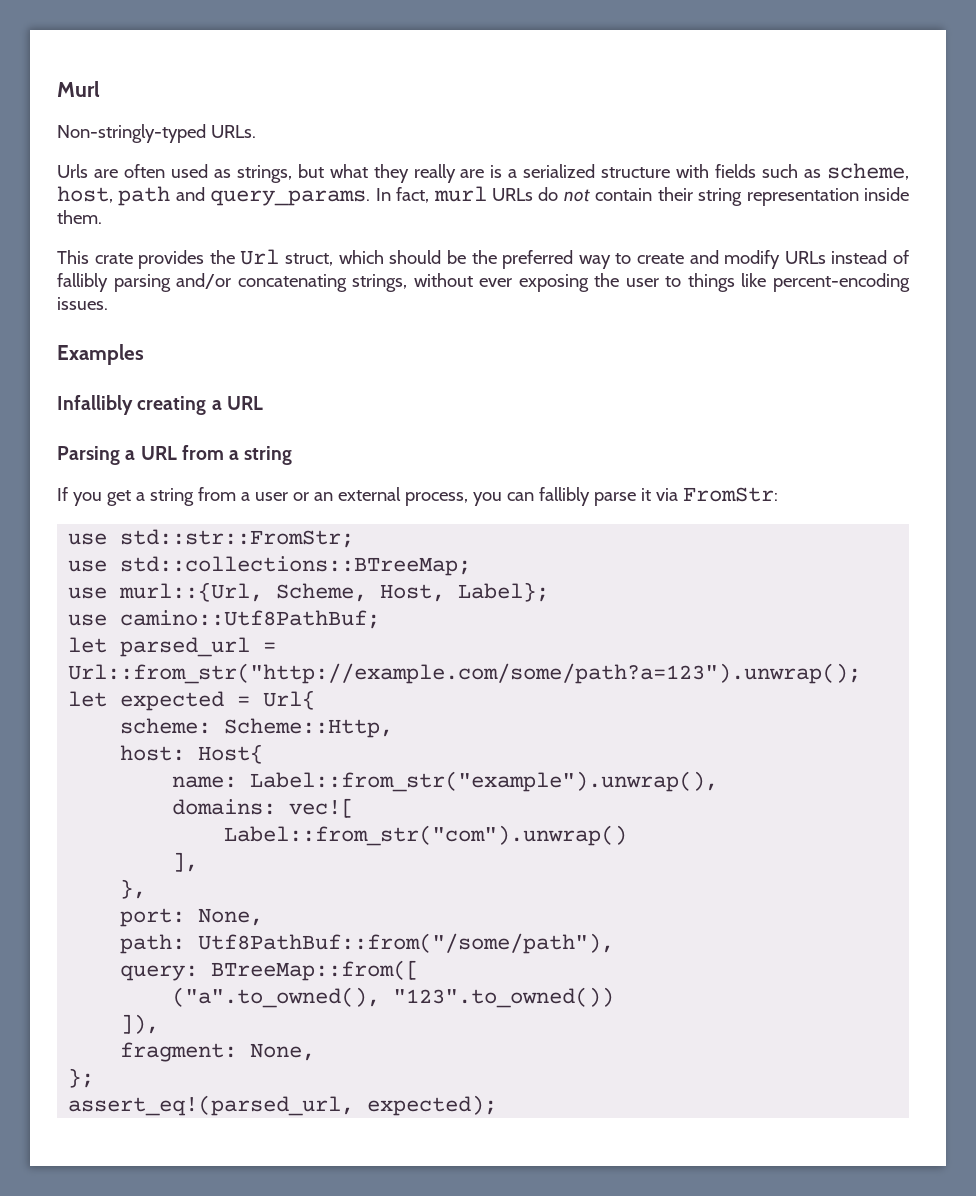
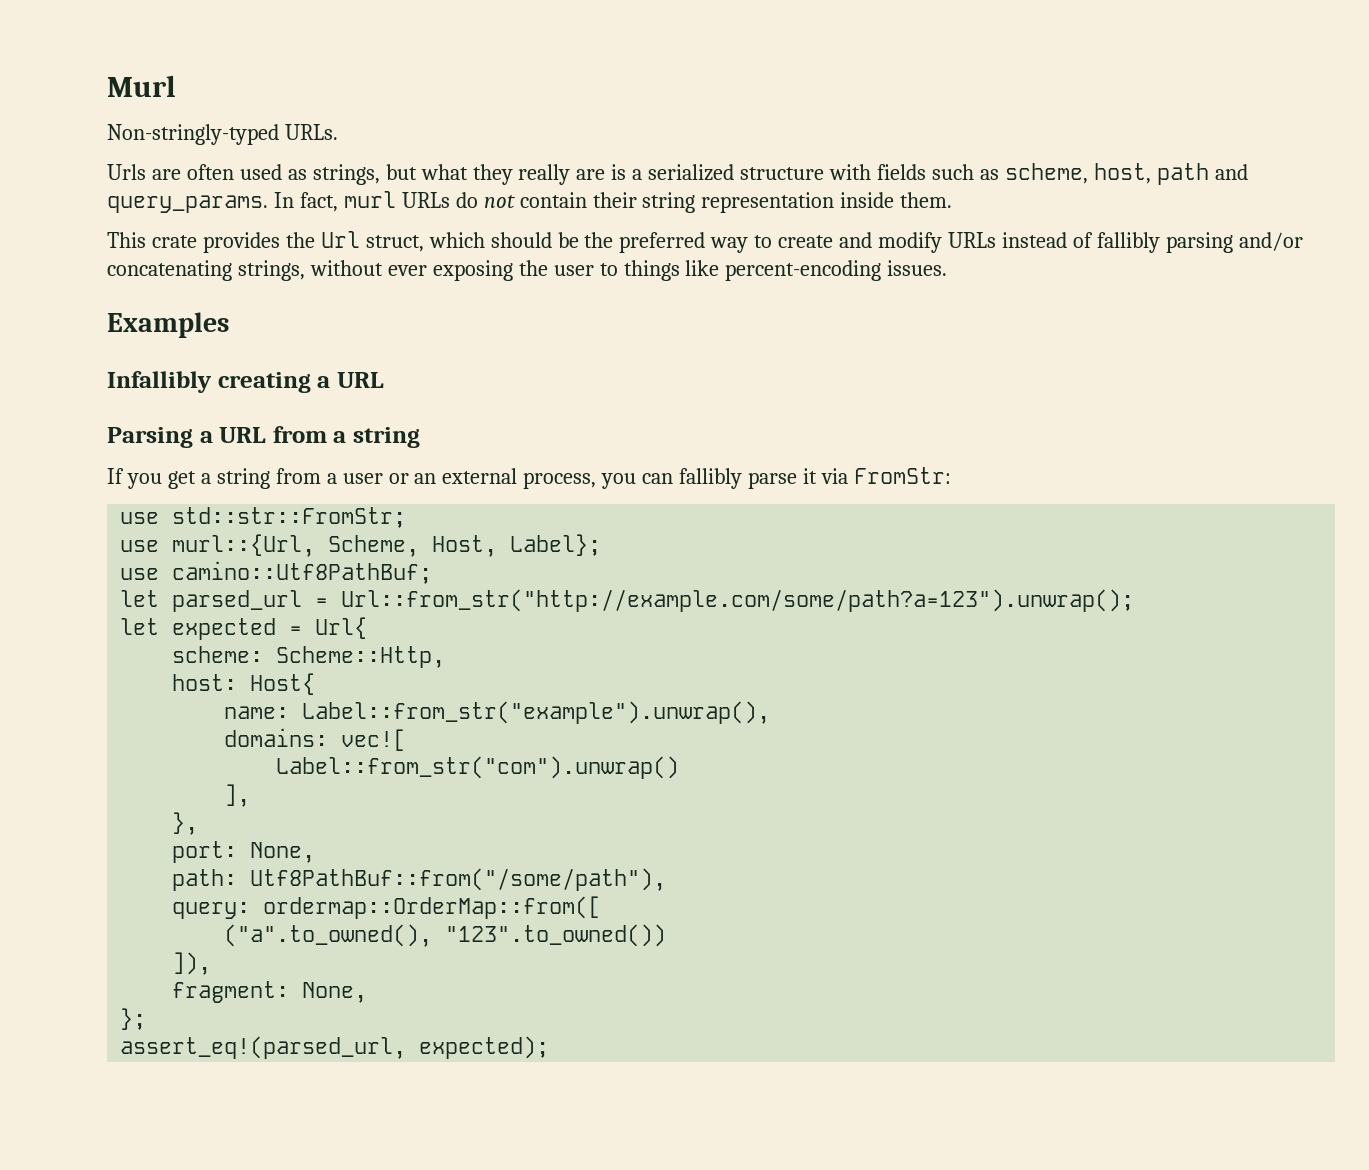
- use std::collections::BTreeMap;
- query: BTreeMap::from([
+ query: ordermap::OrderMap::from([

